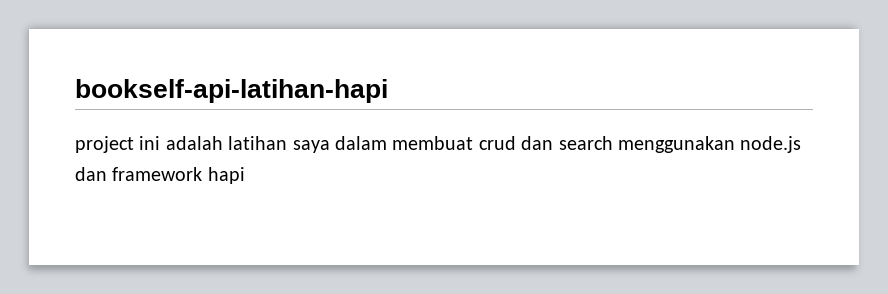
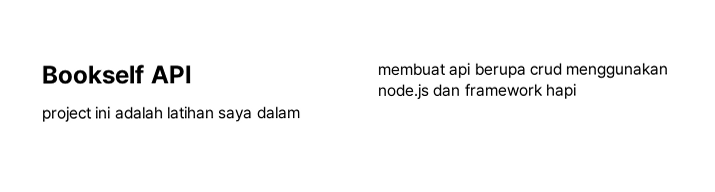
- bookself-api-latihan-hapi
+ Bookself API
- project ini adalah latihan saya dalam membuat crud dan search menggunakan node.js dan framework hapi
+ project ini adalah latihan saya dalam membuat api berupa crud menggunakan node.js dan framework hapi

